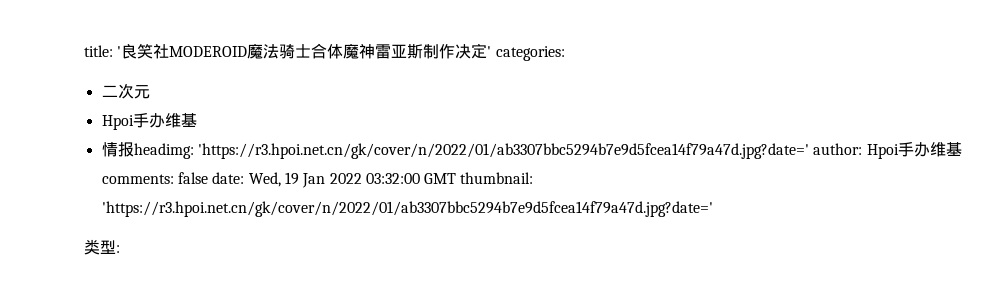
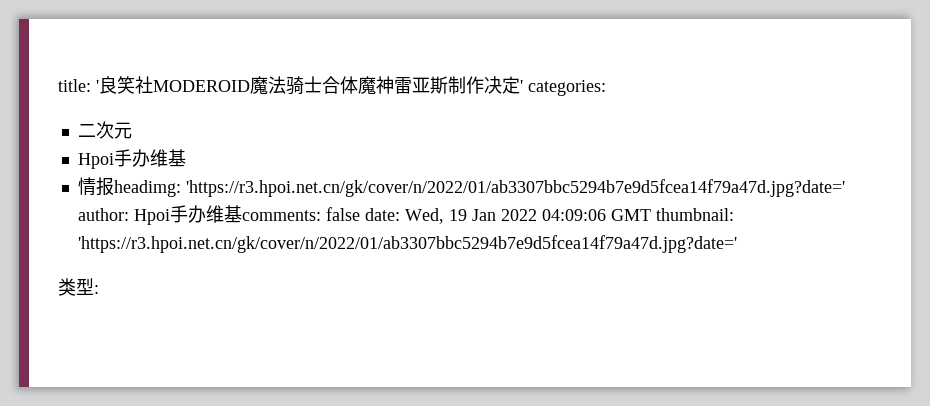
- 情报headimg: 'https://r3.hpoi.net.cn/gk/cover/n/2022/01/ab3307bbc5294b7e9d5fcea14f79a47d.jpg?date=' author: Hpoi手办维基comments: false date: Wed, 19 Jan 2022 03:32:00 GMT thumbnail: 'https://r3.hpoi.net.cn/gk/cover/n/2022/01/ab3307bbc5294b7e9d5fcea14f79a47d.jpg?date='
+ 情报headimg: 'https://r3.hpoi.net.cn/gk/cover/n/2022/01/ab3307bbc5294b7e9d5fcea14f79a47d.jpg?date=' author: Hpoi手办维基comments: false date: Wed, 19 Jan 2022 04:09:06 GMT thumbnail: 'https://r3.hpoi.net.cn/gk/cover/n/2022/01/ab3307bbc5294b7e9d5fcea14f79a47d.jpg?date='

